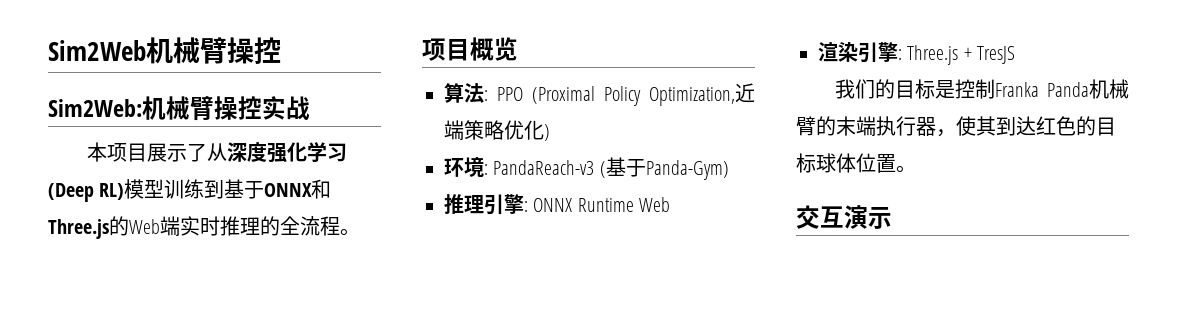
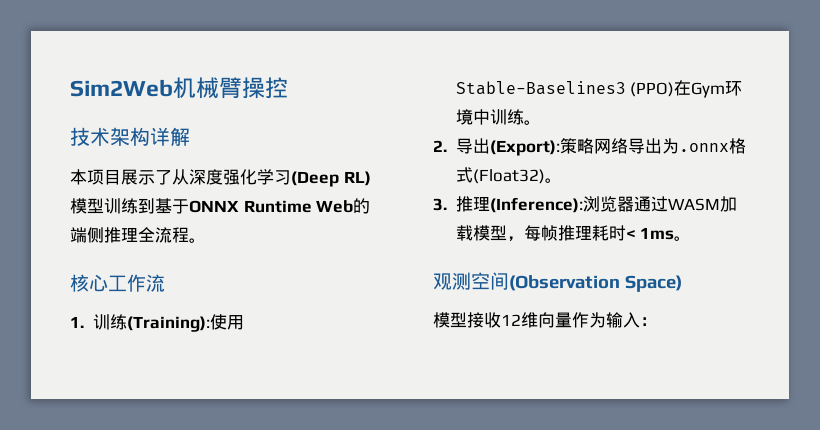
- Sim2Web:机械臂操控实战
+ 技术架构详解
- 本项目展示了从深度强化学习(Deep RL)模型训练到基于ONNX和Three.js的Web端实时推理的全流程。
- 项目概览
- 算法: PPO (Proximal Policy Optimization,近端策略优化)
- 环境: PandaReach-v3 (基于Panda-Gym)
- 推理引擎: ONNX Runtime Web
- 渲染引擎: Three.js + TresJS
- 我们的目标是控制Franka Panda机械臂的末端执行器，使其到达红色的目标球体位置。
- 交互演示
+ 本项目展示了从深度强化学习(Deep RL)模型训练到基于ONNX Runtime Web的端侧推理全流程。
+ 核心工作流
+ 1.训练(Training):使用Stable-Baselines3 (PPO)在Gym环境中训练。
+ 2.导出(Export):策略网络导出为.onnx格式(Float32)。
+ 3.推理(Inference):浏览器通过WASM加载模型，每帧推理耗时< 1ms。
+ 观测空间(Observation Space)
+ 模型接收12维向量作为输入：

